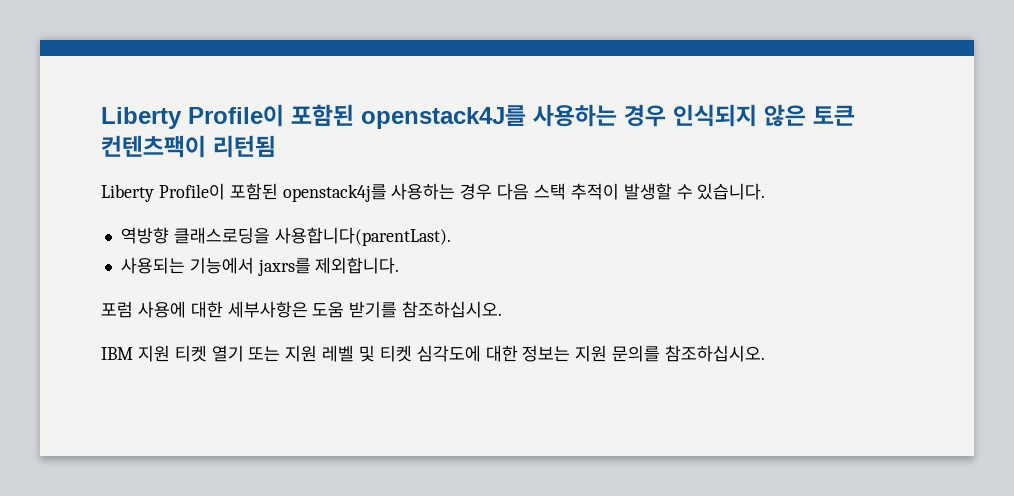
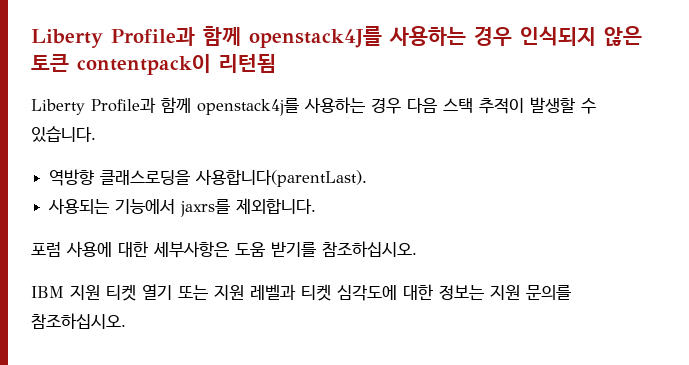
- Liberty Profile이 포함된 openstack4J를 사용하는 경우 인식되지 않은 토큰 컨텐츠팩이 리턴됨
+ Liberty Profile과 함께 openstack4J를 사용하는 경우 인식되지 않은 토큰 contentpack이 리턴됨
- Liberty Profile이 포함된 openstack4j를 사용하는 경우 다음 스택 추적이 발생할 수 있습니다.
+ Liberty Profile과 함께 openstack4j를 사용하는 경우 다음 스택 추적이 발생할 수 있습니다.
- IBM 지원 티켓 열기 또는 지원 레벨 및 티켓 심각도에 대한 정보는 지원 문의를 참조하십시오.
+ IBM 지원 티켓 열기 또는 지원 레벨과 티켓 심각도에 대한 정보는 지원 문의를 참조하십시오.

